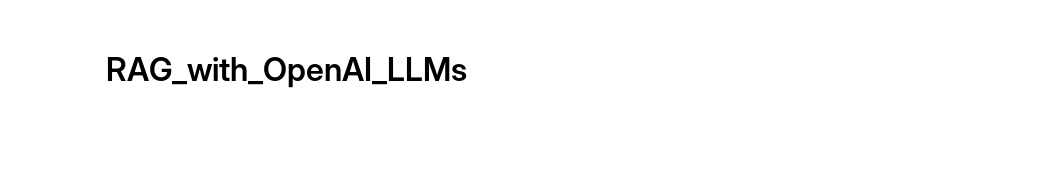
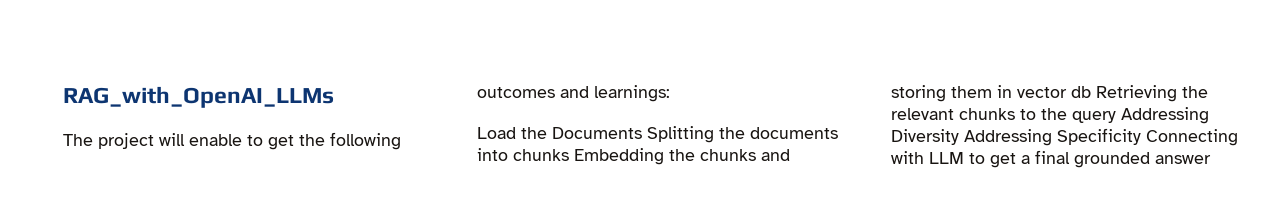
+ The project will enable to get the following outcomes and learnings:
+ Load the Documents Splitting the documents into chunks Embedding the chunks and storing them in vector db Retrieving the relevant chunks to the query Addressing Diversity Addressing Specificity Connecting with LLM to get a final grounded answer

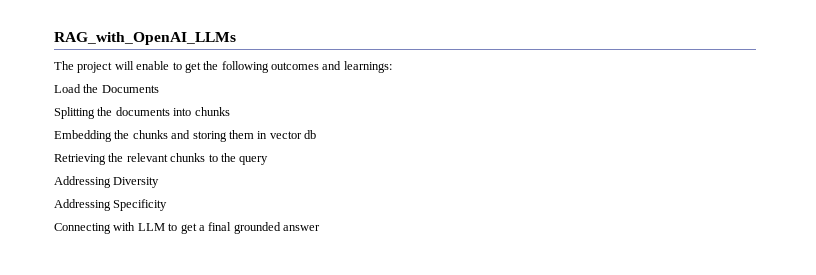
- Load the Documents Splitting the documents into chunks Embedding the chunks and storing them in vector db Retrieving the relevant chunks to the query Addressing Diversity Addressing Specificity Connecting with LLM to get a final grounded answer
+ Load the Documents
+ Splitting the documents into chunks
+ Embedding the chunks and storing them in vector db
+ Retrieving the relevant chunks to the query
+ Addressing Diversity
+ Addressing Specificity
+ Connecting with LLM to get a final grounded answer

